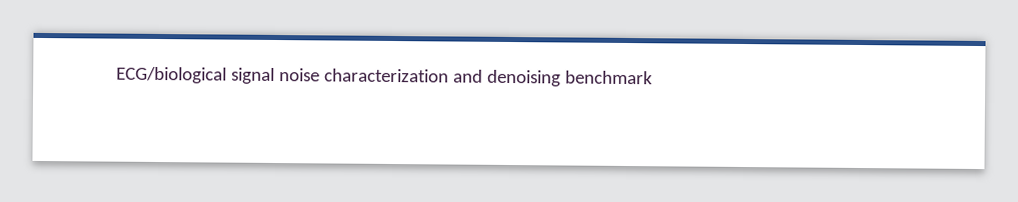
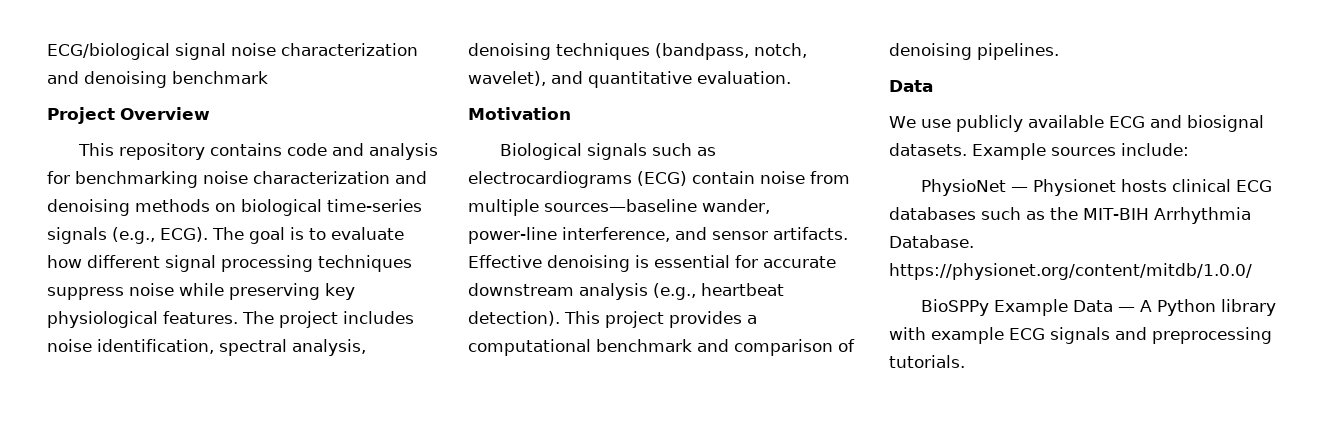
+ Project Overview
+ This repository contains code and analysis for benchmarking noise characterization and denoising methods on biological time-series signals (e.g., ECG). The goal is to evaluate how different signal processing techniques suppress noise while preserving key physiological features. The project includes noise identification, spectral analysis, denoising techniques (bandpass, notch, wavelet), and quantitative evaluation.
+ Motivation
+ Biological signals such as electrocardiograms (ECG) contain noise from multiple sources—baseline wander, power-line interference, and sensor artifacts. Effective denoising is essential for accurate downstream analysis (e.g., heartbeat detection). This project provides a computational benchmark and comparison of denoising pipelines.
+ Data
+ We use publicly available ECG and biosignal datasets. Example sources include:
+ PhysioNet — Physionet hosts clinical ECG databases such as the MIT-BIH Arrhythmia Database. https://physionet.org/content/mitdb/1.0.0/
+ BioSPPy Example Data — A Python library with example ECG signals and preprocessing tutorials.

